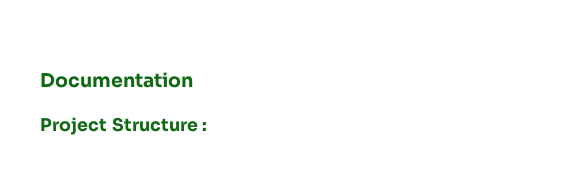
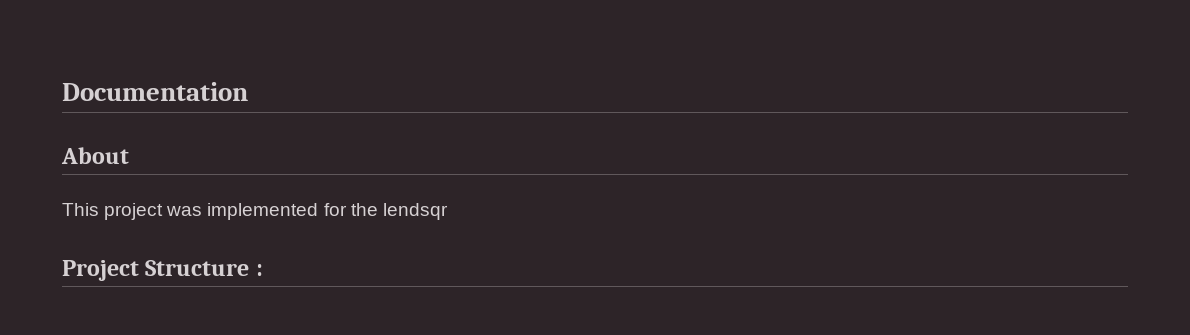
+ About
+ This project was implemented for the lendsqr

